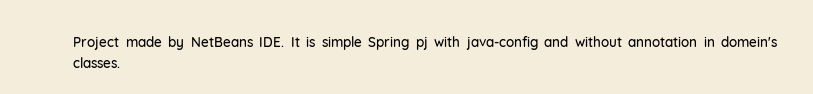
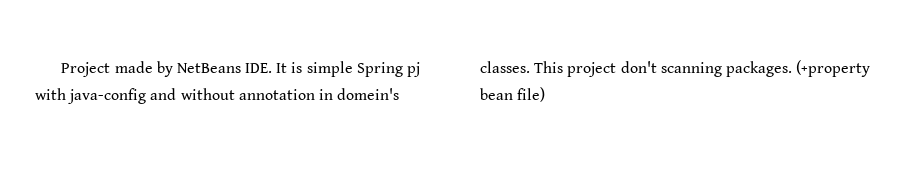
+ This project don't scanning packages. (+property bean file)

